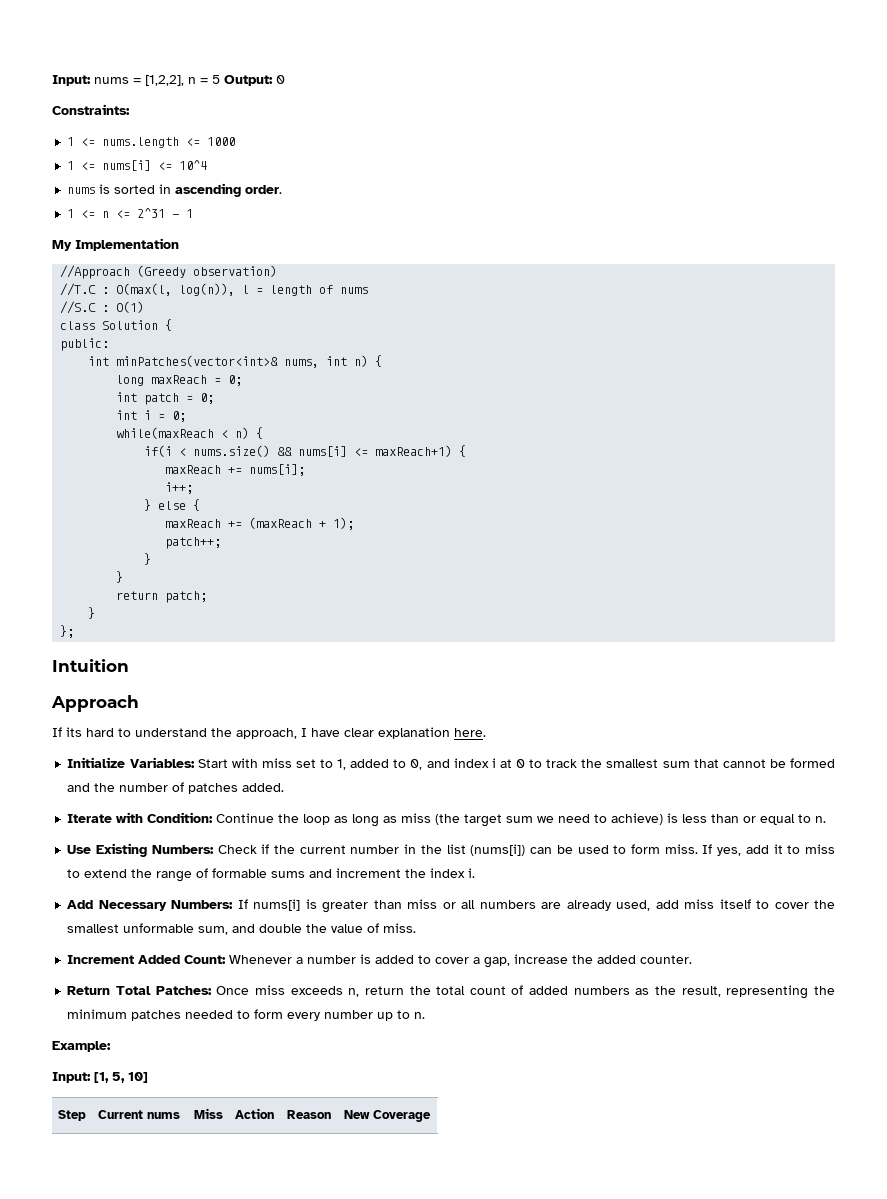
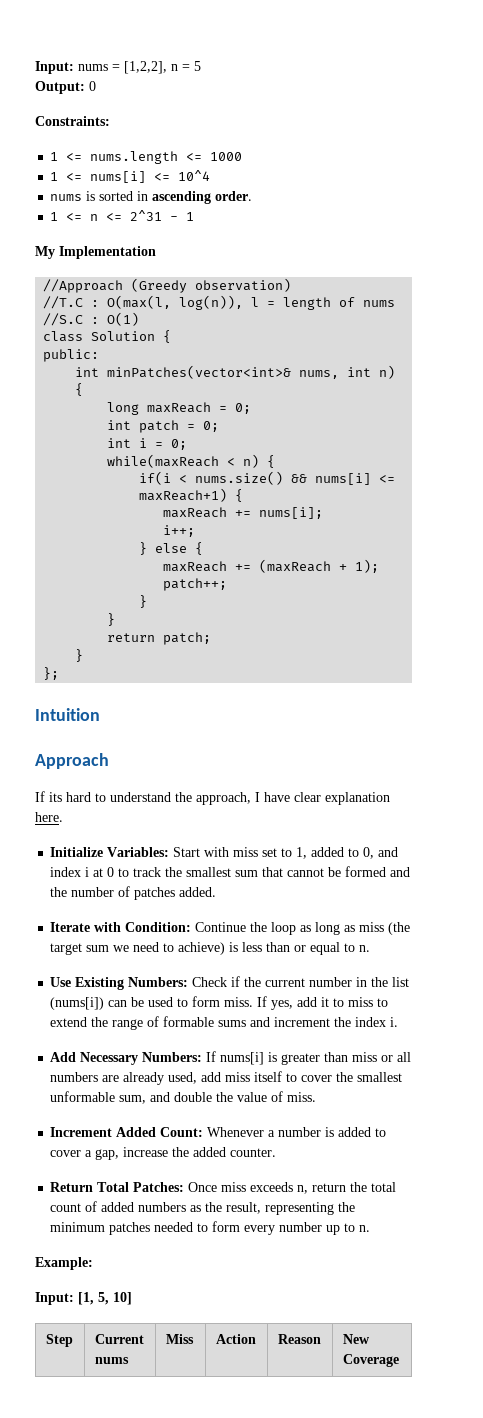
- Input: nums = [1,2,2], n = 5 Output: 0
+ Input: nums = [1,2,2], n = 5
+ Output: 0

